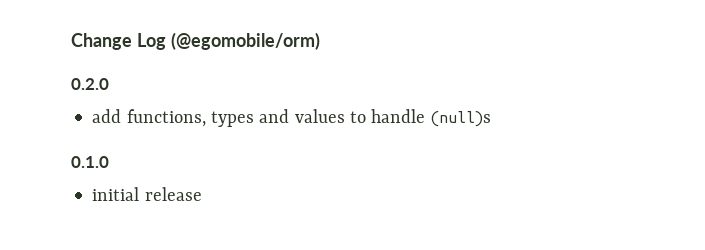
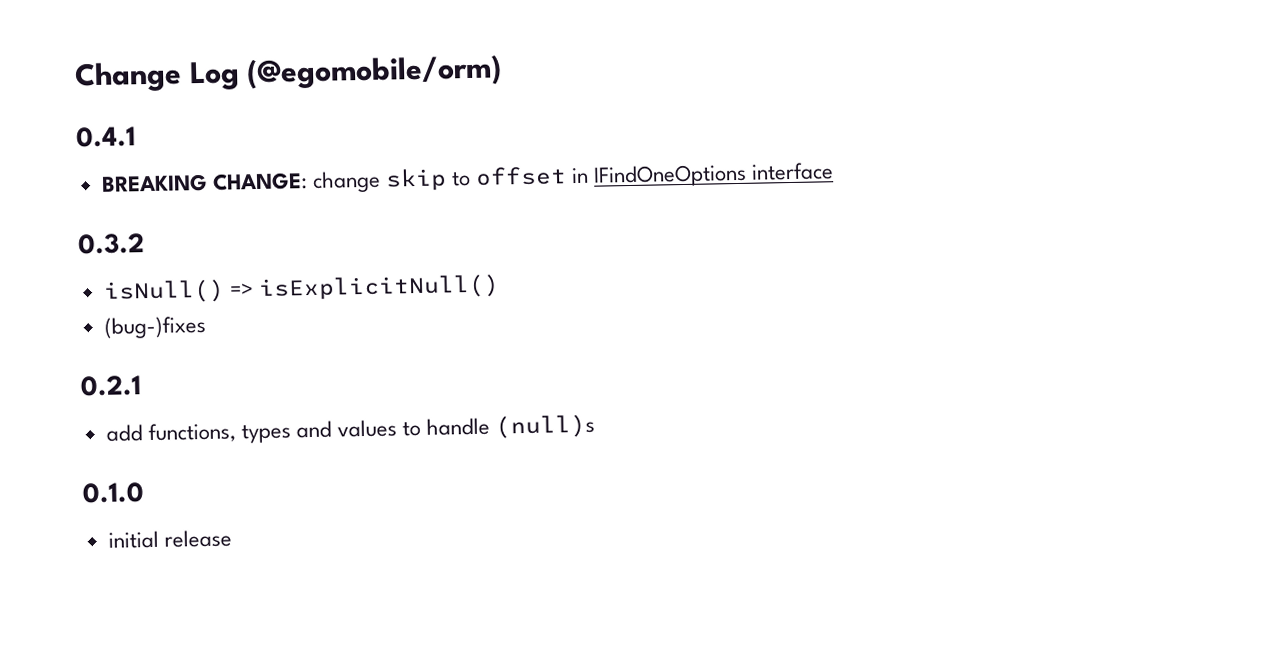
- 0.2.0
+ 0.4.1
+ BREAKING CHANGE: change skip to offset in IFindOneOptions interface
+ 0.3.2
+ isNull() => isExplicitNull()
+ (bug-)fixes
+ 0.2.1

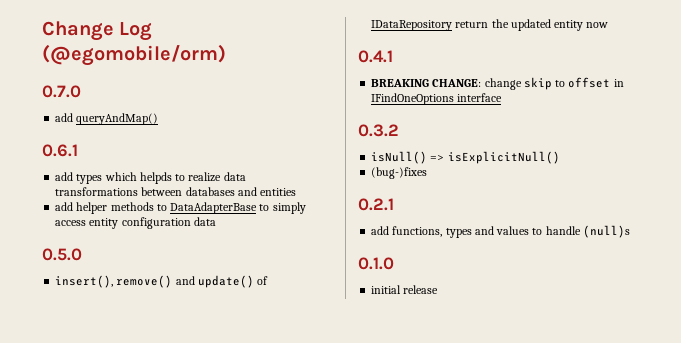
+ 0.7.0
+ add queryAndMap()
+ 0.6.1
+ add types which helpds to realize data transformations between databases and entities
+ add helper methods to DataAdapterBase to simply access entity configuration data
+ 0.5.0
+ insert(), remove() and update() of IDataRepository return the updated entity now

